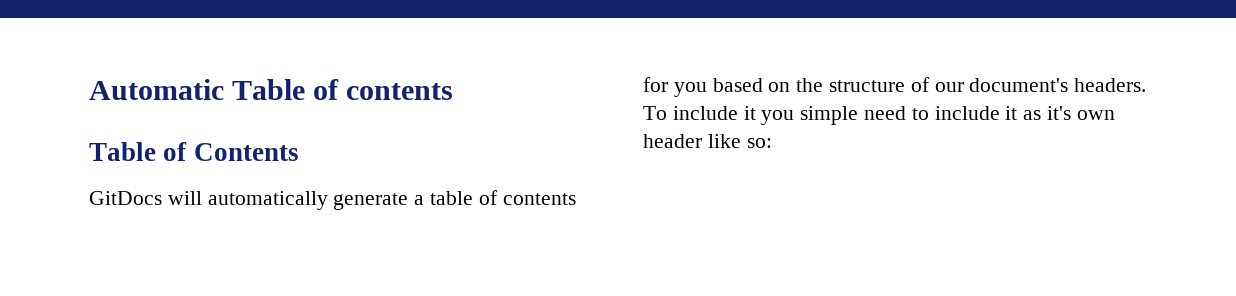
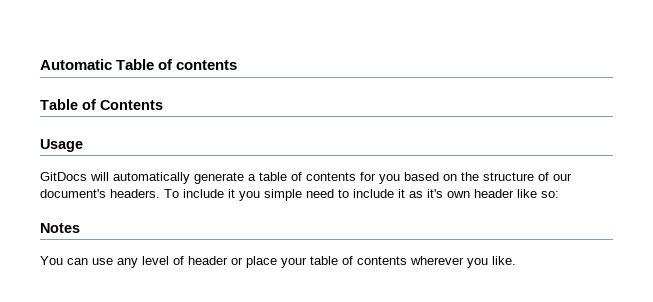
+ Usage
+ Notes
+ You can use any level of header or place your table of contents wherever you like.

